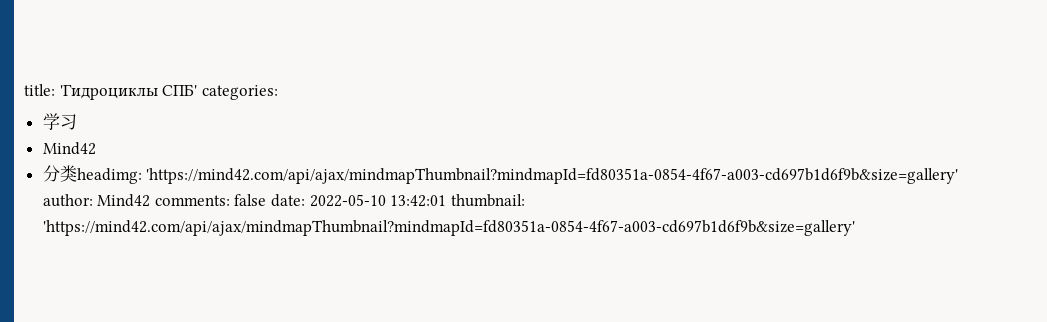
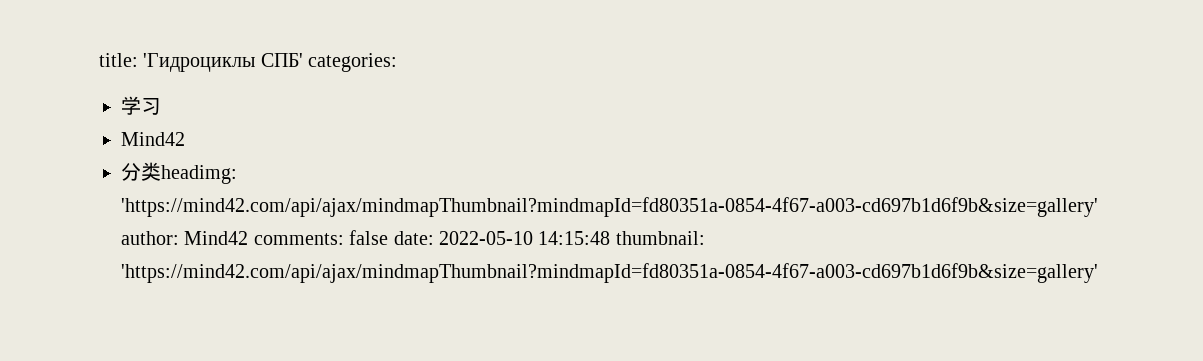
- 分类headimg: 'https://mind42.com/api/ajax/mindmapThumbnail?mindmapId=fd80351a-0854-4f67-a003-cd697b1d6f9b&size=gallery' author: Mind42 comments: false date: 2022-05-10 13:42:01 thumbnail: 'https://mind42.com/api/ajax/mindmapThumbnail?mindmapId=fd80351a-0854-4f67-a003-cd697b1d6f9b&size=gallery'
+ 分类headimg: 'https://mind42.com/api/ajax/mindmapThumbnail?mindmapId=fd80351a-0854-4f67-a003-cd697b1d6f9b&size=gallery' author: Mind42 comments: false date: 2022-05-10 14:15:48 thumbnail: 'https://mind42.com/api/ajax/mindmapThumbnail?mindmapId=fd80351a-0854-4f67-a003-cd697b1d6f9b&size=gallery'

